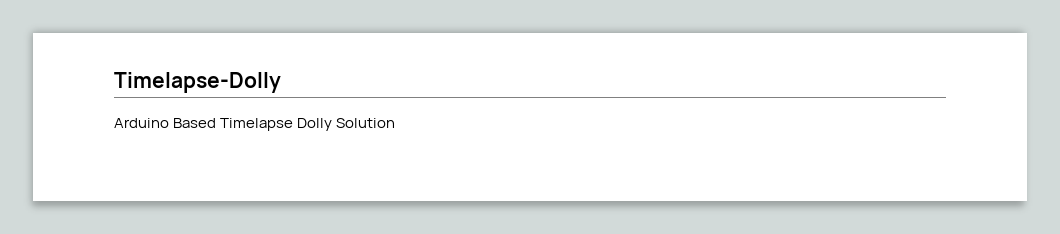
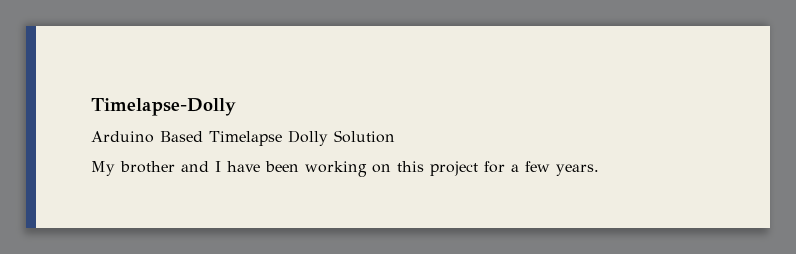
+ My brother and I have been working on this project for a few years.

